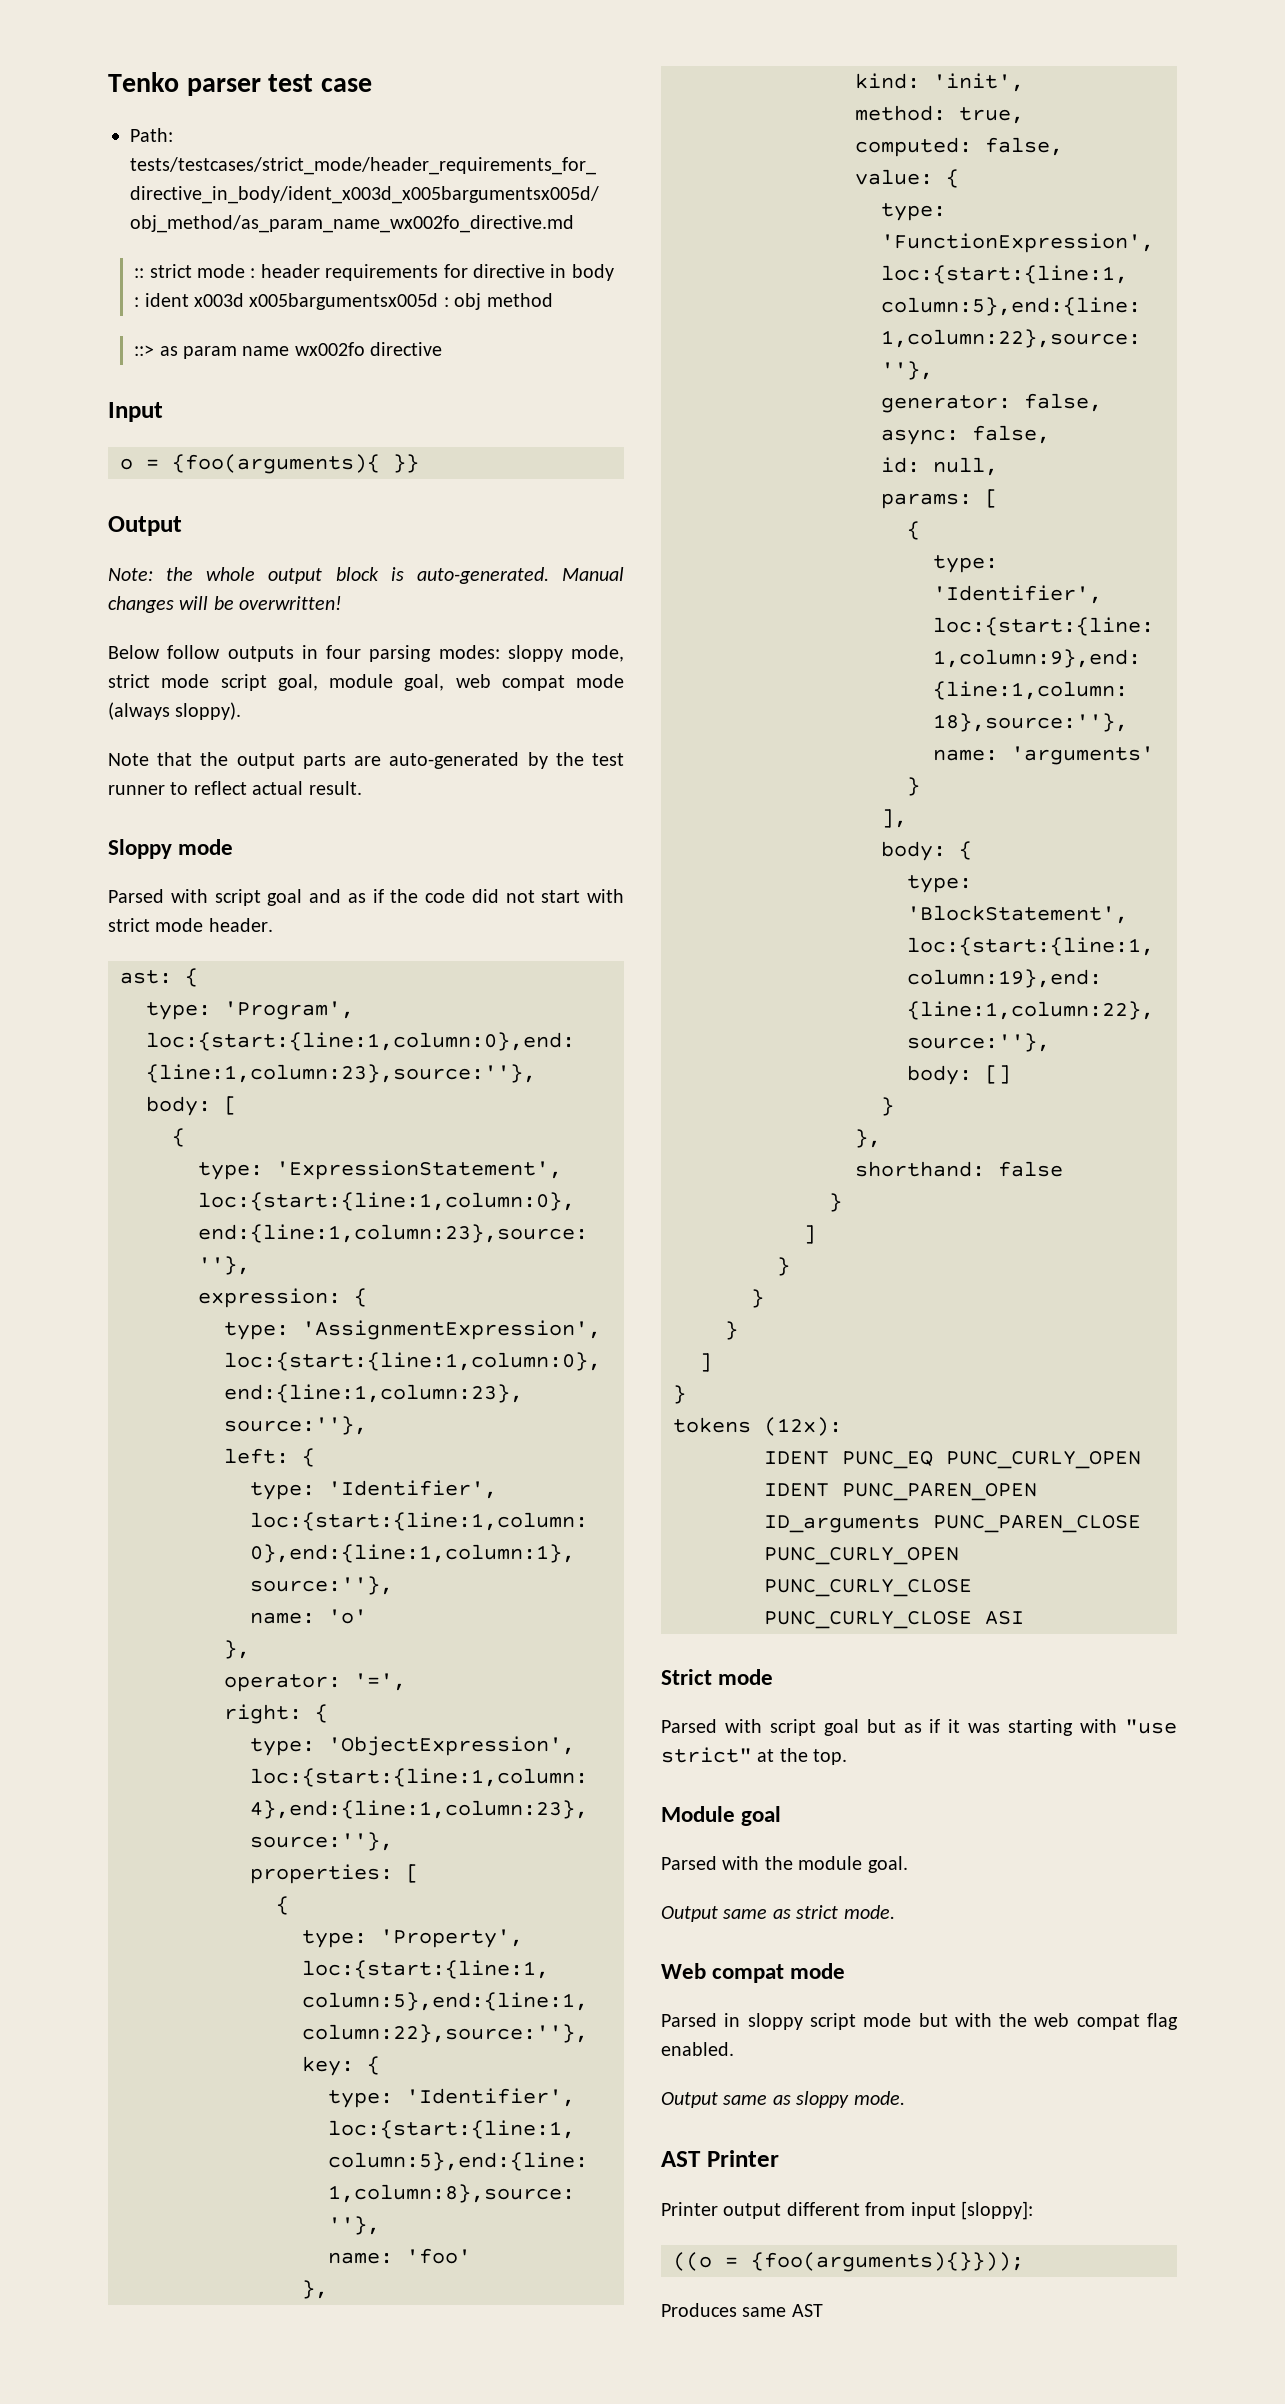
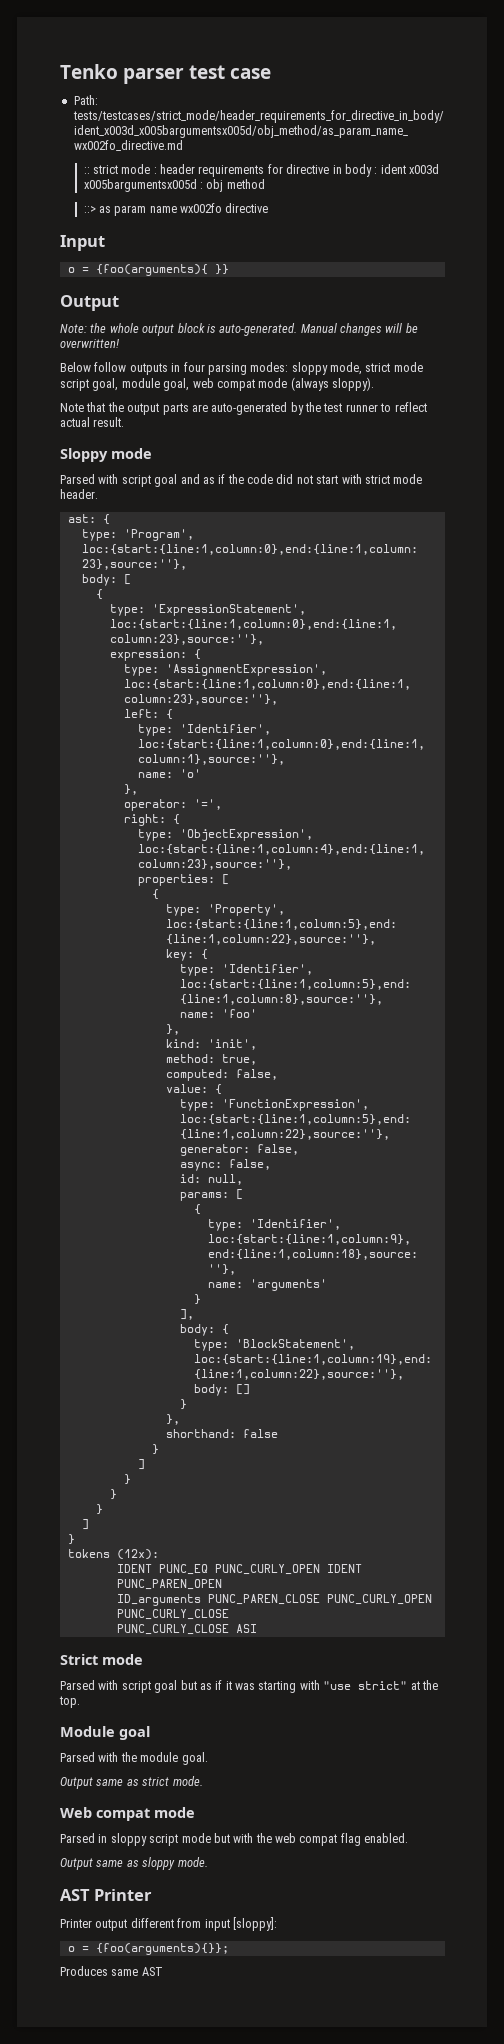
- ((o = {foo(arguments){}}));
+ o = {foo(arguments){}};

